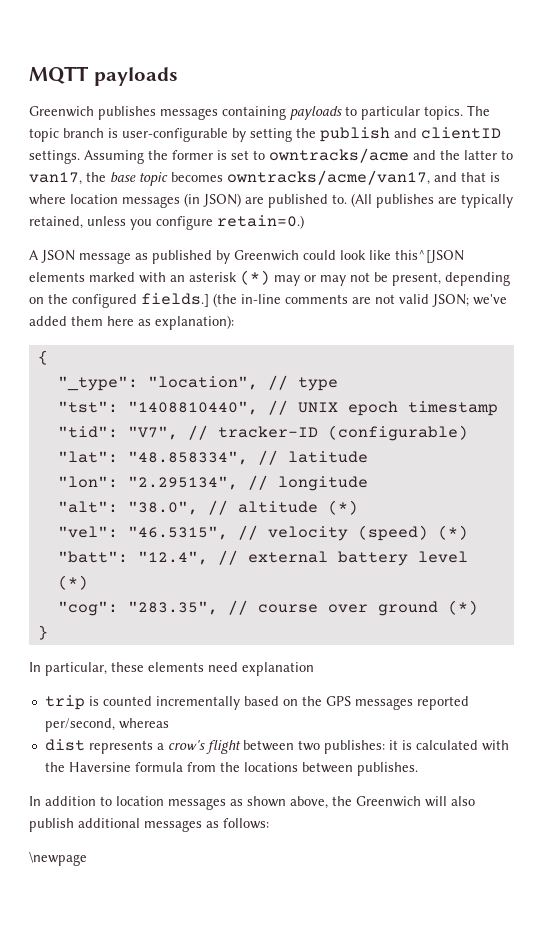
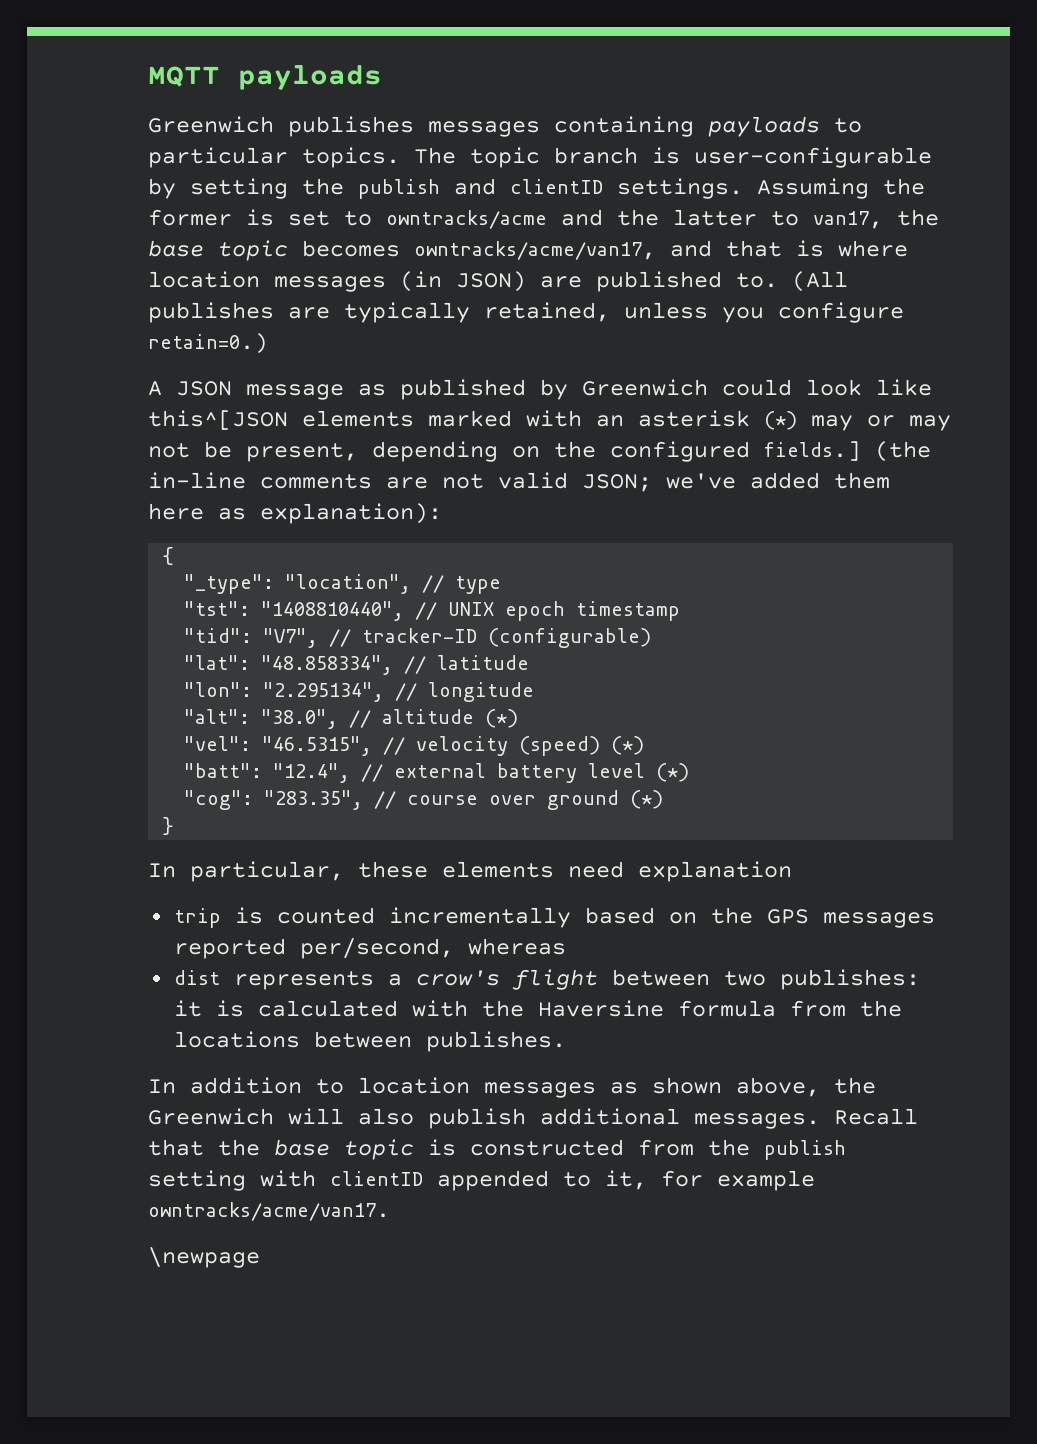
- In addition to location messages as shown above, the Greenwich will also publish additional messages as follows:
+ In addition to location messages as shown above, the Greenwich will also publish additional messages. Recall that the base topic is constructed from the publish setting with clientID appended to it, for example owntracks/acme/van17.

